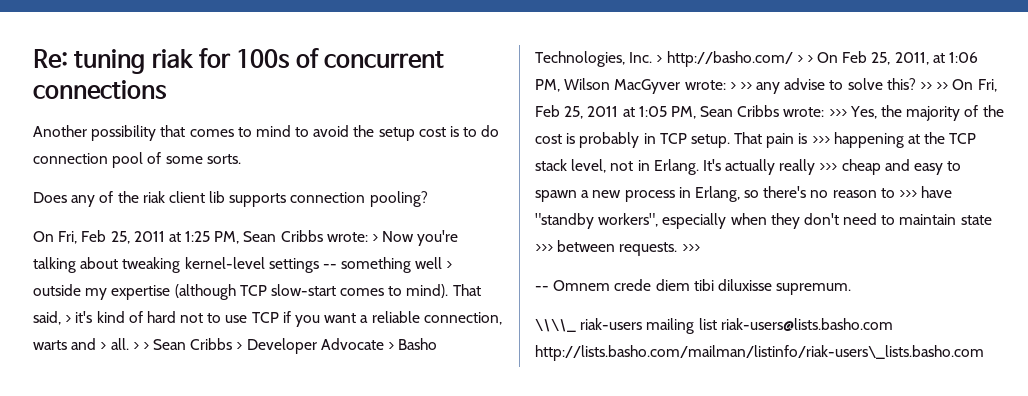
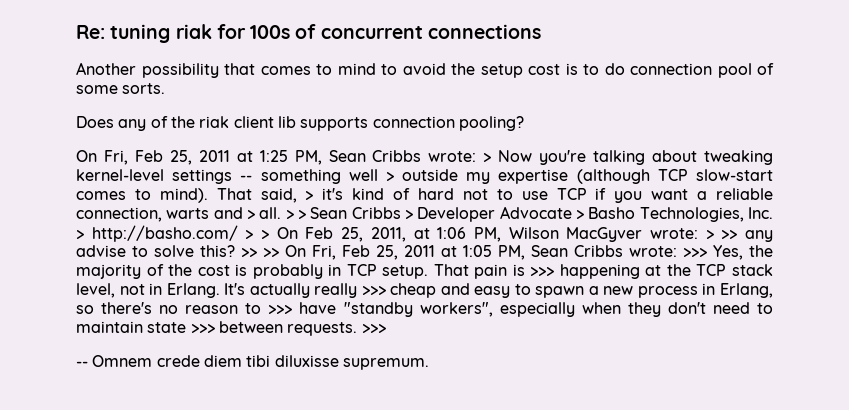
- \\\\_ riak-users mailing list riak-users@lists.basho.com http://lists.basho.com/mailman/listinfo/riak-users\_lists.basho.com

